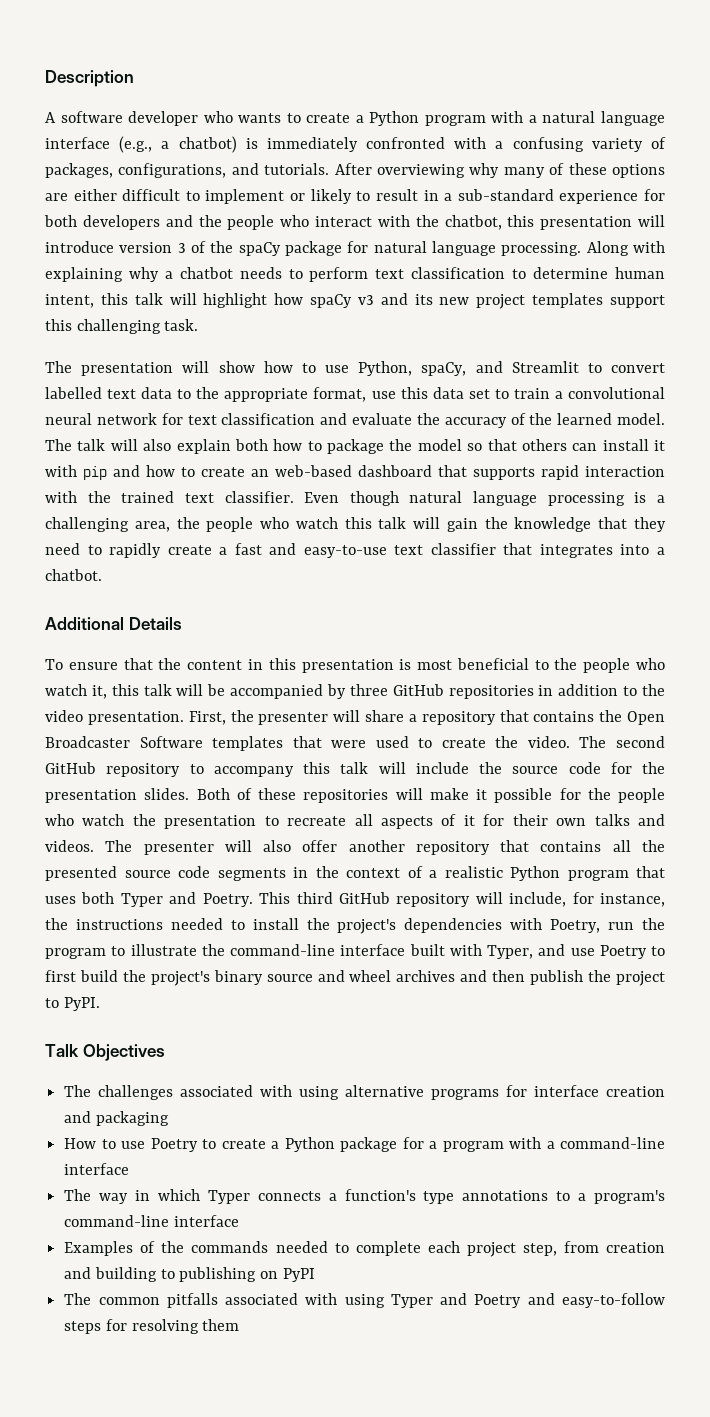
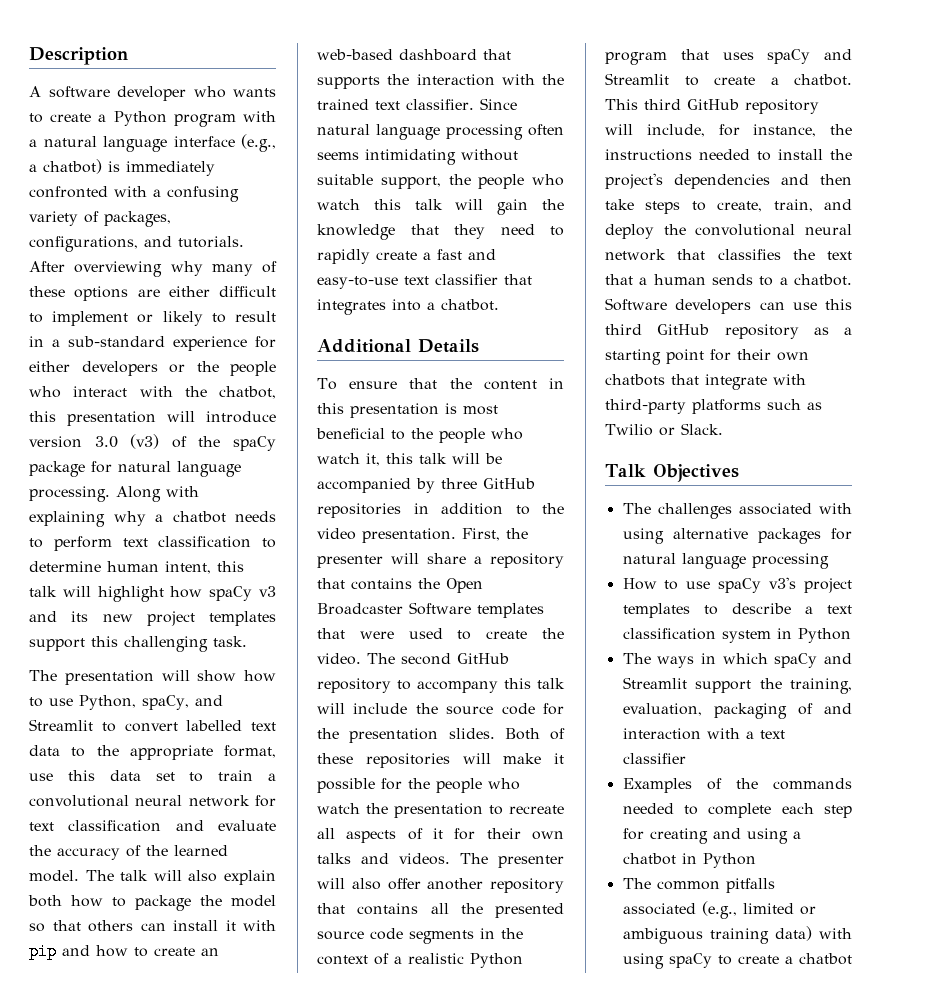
- After overviewing why many of these options are either difficult to implement or likely to result in a sub-standard experience for both developers and the people who interact with the chatbot, this presentation will introduce version 3 of the spaCy package for natural language processing.
+ After overviewing why many of these options are either difficult to implement or likely to result in a sub-standard experience for either developers or the people who interact with the chatbot, this presentation will introduce version 3.0 (v3) of the spaCy package for natural language processing.
- The talk will also explain both how to package the model so that others can install it with pip and how to create an web-based dashboard that supports rapid interaction with the trained text classifier.
+ The talk will also explain both how to package the model so that others can install it with pip and how to create an web-based dashboard that supports the interaction with the trained text classifier.
- Even though natural language processing is a challenging area, the people who watch this talk will gain the knowledge that they need to rapidly create a fast and easy-to-use text classifier that integrates into a chatbot.
+ Since natural language processing often seems intimidating without suitable support, the people who watch this talk will gain the knowledge that they need to rapidly create a fast and easy-to-use text classifier that integrates into a chatbot.
- The presenter will also offer another repository that contains all the presented source code segments in the context of a realistic Python program that uses both Typer and Poetry.
+ The presenter will also offer another repository that contains all the presented source code segments in the context of a realistic Python program that uses spaCy and Streamlit to create a chatbot.
- This third GitHub repository will include, for instance, the instructions needed to install the project's dependencies with Poetry, run the program to illustrate the command-line interface built with Typer, and use Poetry to first build the project's binary source and wheel archives and then publish the project to PyPI.
+ This third GitHub repository will include, for instance, the instructions needed to install the project's dependencies and then take steps to create, train, and deploy the convolutional neural network that classifies the text that a human sends to a chatbot. Software developers can use this third GitHub repository as a starting point for their own chatbots that integrate with third-party platforms such as Twilio or Slack.
- The challenges associated with using alternative programs for interface creation and packaging
- How to use Poetry to create a Python package for a program with a command-line interface
- The way in which Typer connects a function's type annotations to a program's command-line interface
+ The challenges associated with using alternative packages for natural language processing
+ How to use spaCy v3's project templates to describe a text classification system in Python
+ The ways in which spaCy and Streamlit support the training, evaluation, packaging of and interaction with a text classifier
- Examples of the commands needed to complete each project step, from creation and building to publishing on PyPI
- The common pitfalls associated with using Typer and Poetry and easy-to-follow steps for resolving them
+ Examples of the commands needed to complete each step for creating and using a chatbot in Python
+ The common pitfalls associated (e.g., limited or ambiguous training data) with using spaCy to create a chatbot

